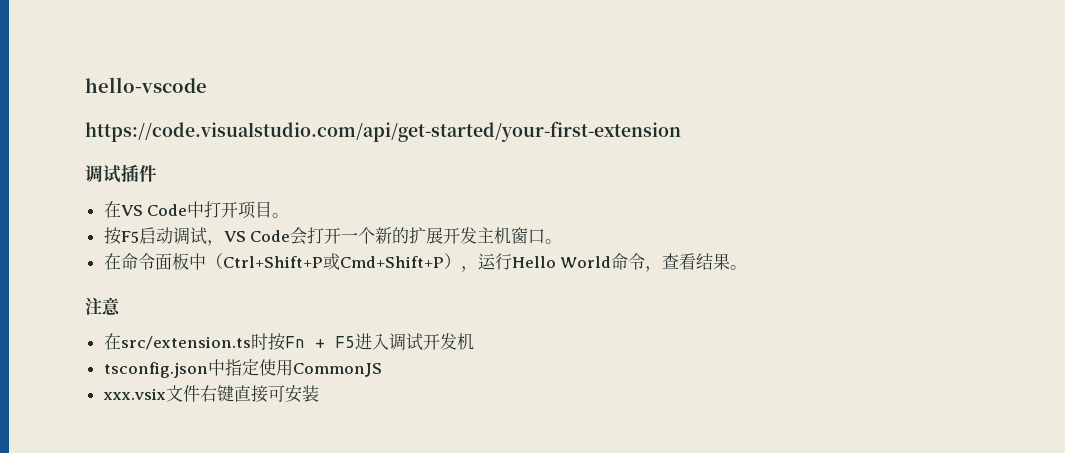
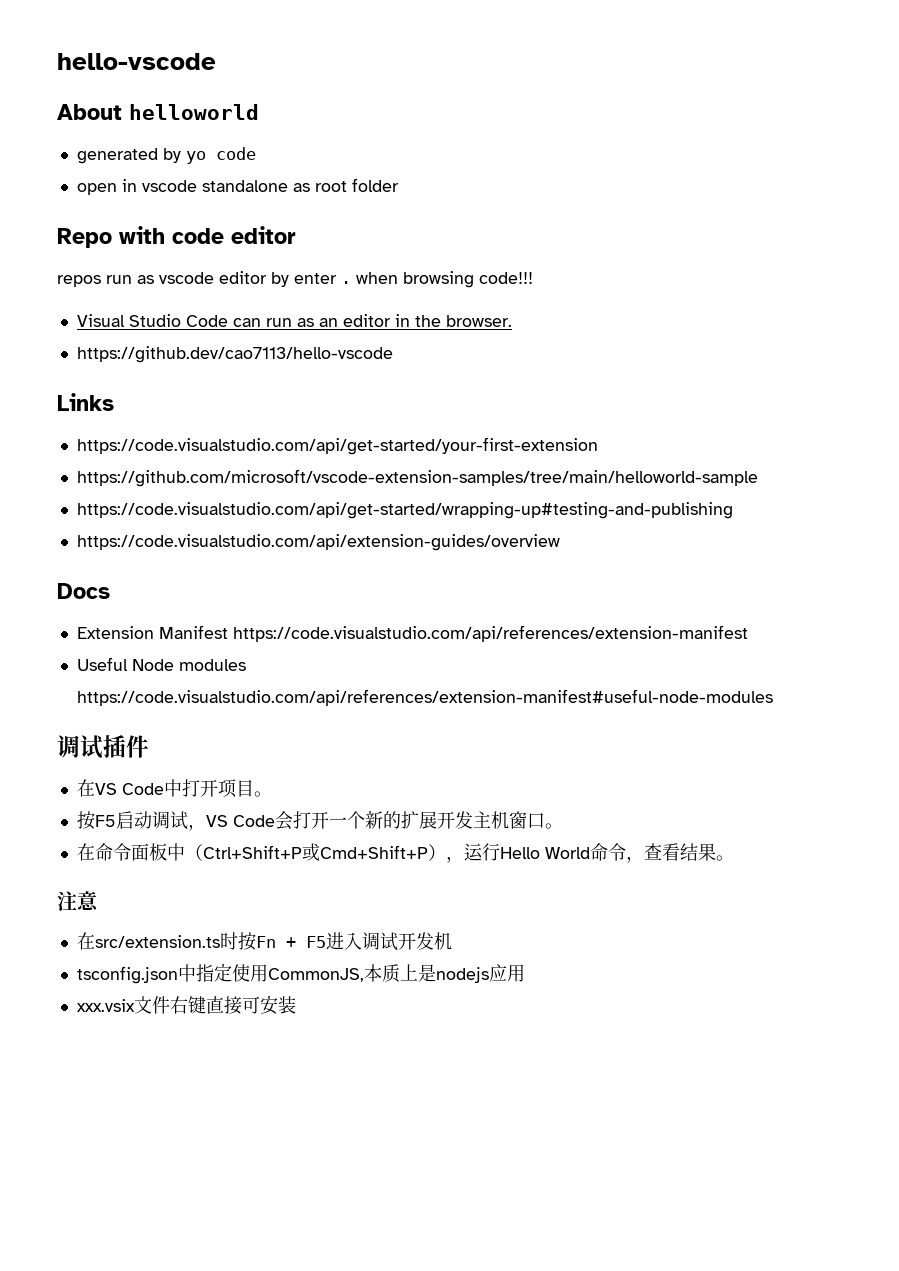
+ About helloworld
+ generated by yo code
+ open in vscode standalone as root folder
+ Repo with code editor
+ repos run as vscode editor by enter . when browsing code!!!
+ Visual Studio Code can run as an editor in the browser.
+ https://github.dev/cao7113/hello-vscode
+ Links
  https://code.visualstudio.com/api/get-started/your-first-extension
+ https://github.com/microsoft/vscode-extension-samples/tree/main/helloworld-sample
+ https://code.visualstudio.com/api/get-started/wrapping-up#testing-and-publishing
+ https://code.visualstudio.com/api/extension-guides/overview
+ Docs
+ Extension Manifest https://code.visualstudio.com/api/references/extension-manifest
+ Useful Node modules https://code.visualstudio.com/api/references/extension-manifest#useful-node-modules
- tsconfig.json中指定使用CommonJS
+ tsconfig.json中指定使用CommonJS,本质上是nodejs应用

